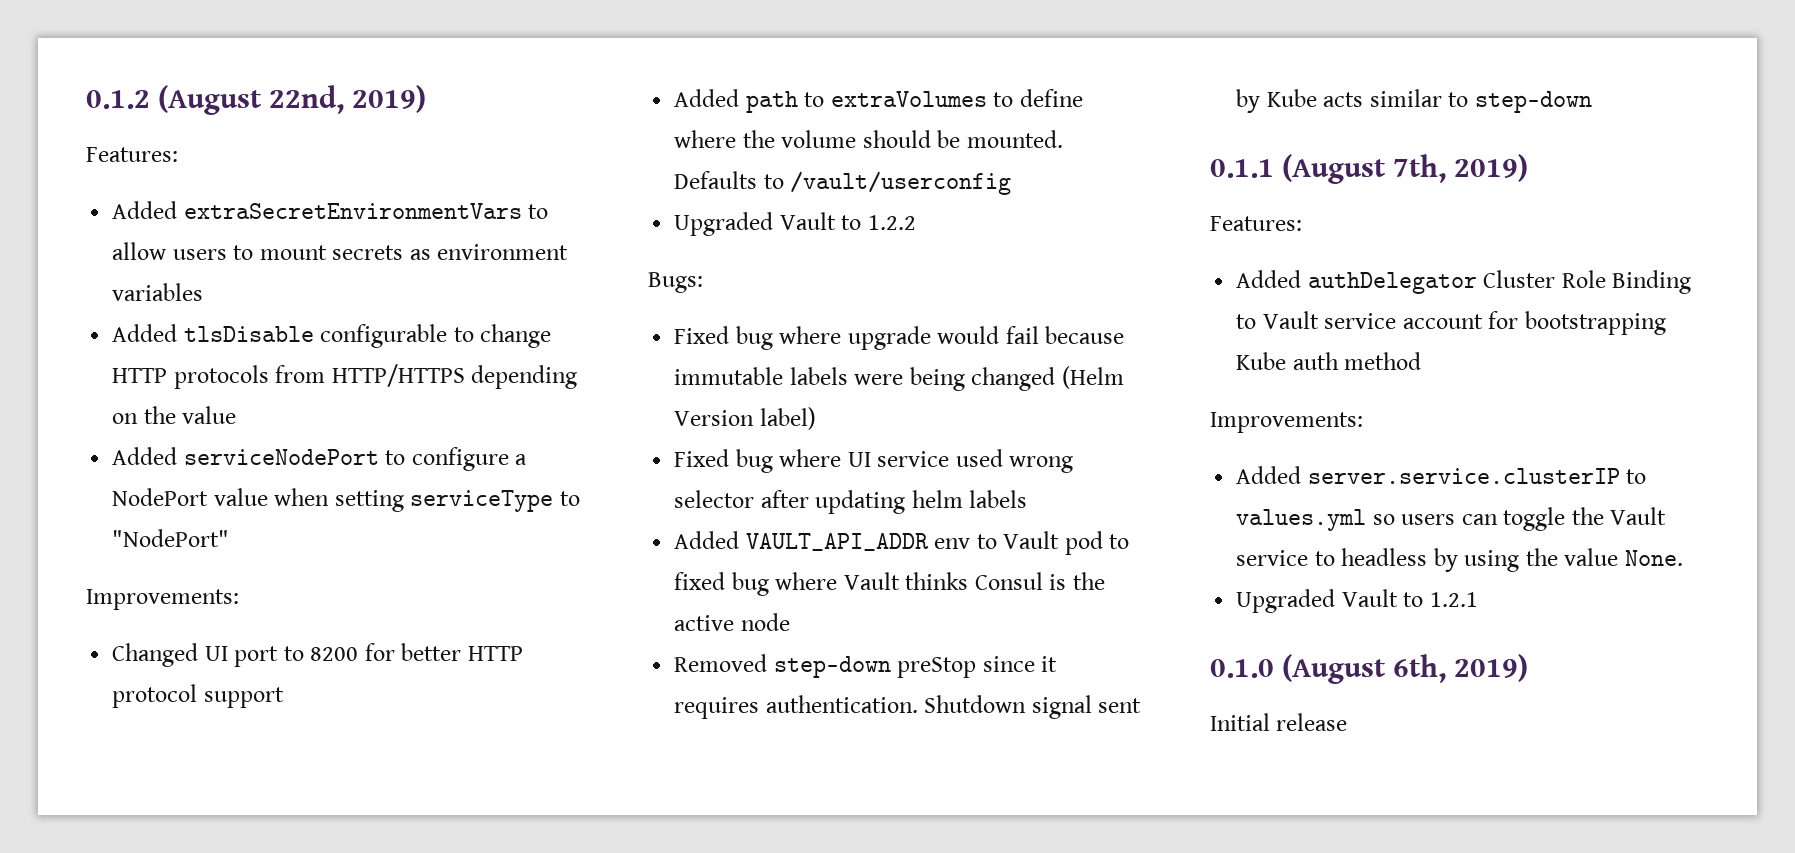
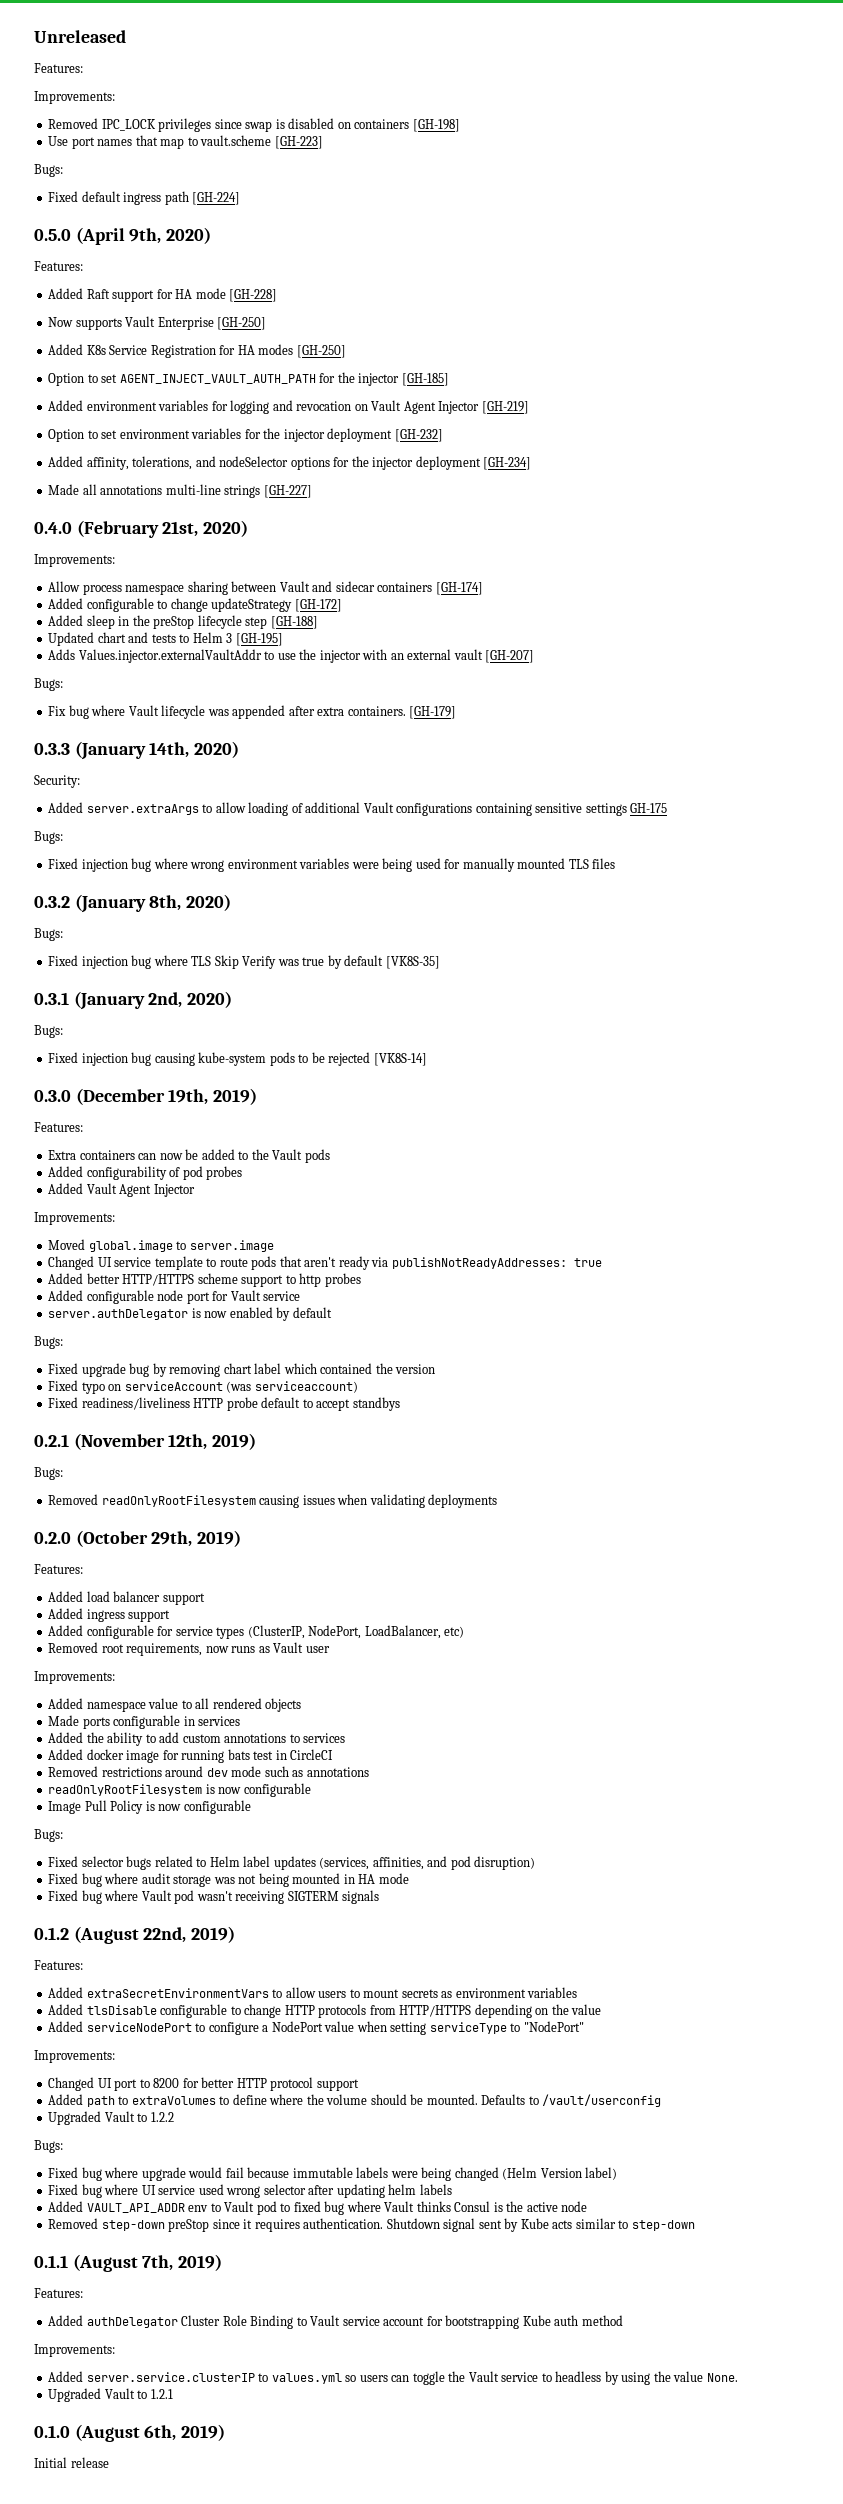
+ Unreleased
+ Features:
+ Improvements:
+ Removed IPC_LOCK privileges since swap is disabled on containers [GH-198]
+ Use port names that map to vault.scheme [GH-223]
+ Bugs:
+ Fixed default ingress path [GH-224]
+ 0.5.0 (April 9th, 2020)
+ Features:
+ Added Raft support for HA mode [GH-228]
+ Now supports Vault Enterprise [GH-250]
+ Added K8s Service Registration for HA modes [GH-250]
+ Option to set AGENT_INJECT_VAULT_AUTH_PATH for the injector [GH-185]
+ Added environment variables for logging and revocation on Vault Agent Injector [GH-219]
+ Option to set environment variables for the injector deployment [GH-232]
+ Added affinity, tolerations, and nodeSelector options for the injector deployment [GH-234]
+ Made all annotations multi-line strings [GH-227]
+ 0.4.0 (February 21st, 2020)
+ Improvements:
+ Allow process namespace sharing between Vault and sidecar containers [GH-174]
+ Added configurable to change updateStrategy [GH-172]
+ Added sleep in the preStop lifecycle step [GH-188]
+ Updated chart and tests to Helm 3 [GH-195]
+ Adds Values.injector.externalVaultAddr to use the injector with an external vault [GH-207]
+ Bugs:
+ Fix bug where Vault lifecycle was appended after extra containers. [GH-179]
+ 0.3.3 (January 14th, 2020)
+ Security:
+ Added server.extraArgs to allow loading of additional Vault configurations containing sensitive settings GH-175
+ Bugs:
+ Fixed injection bug where wrong environment variables were being used for manually mounted TLS files
+ 0.3.2 (January 8th, 2020)
+ Bugs:
+ Fixed injection bug where TLS Skip Verify was true by default [VK8S-35]
+ 0.3.1 (January 2nd, 2020)
+ Bugs:
+ Fixed injection bug causing kube-system pods to be rejected [VK8S-14]
+ 0.3.0 (December 19th, 2019)
+ Features:
+ Extra containers can now be added to the Vault pods
+ Added configurability of pod probes
+ Added Vault Agent Injector
+ Improvements:
+ Moved global.image to server.image
+ Changed UI service template to route pods that aren't ready via publishNotReadyAddresses: true
+ Added better HTTP/HTTPS scheme support to http probes
+ Added configurable node port for Vault service
+ server.authDelegator is now enabled by default
+ Bugs:
+ Fixed upgrade bug by removing chart label which contained the version
+ Fixed typo on serviceAccount (was serviceaccount)
+ Fixed readiness/liveliness HTTP probe default to accept standbys
+ 0.2.1 (November 12th, 2019)
+ Bugs:
+ Removed readOnlyRootFilesystem causing issues when validating deployments
+ 0.2.0 (October 29th, 2019)
+ Features:
+ Added load balancer support
+ Added ingress support
+ Added configurable for service types (ClusterIP, NodePort, LoadBalancer, etc)
+ Removed root requirements, now runs as Vault user
+ Improvements:
+ Added namespace value to all rendered objects
+ Made ports configurable in services
+ Added the ability to add custom annotations to services
+ Added docker image for running bats test in CircleCI
+ Removed restrictions around dev mode such as annotations
+ readOnlyRootFilesystem is now configurable
+ Image Pull Policy is now configurable
+ Bugs:
+ Fixed selector bugs related to Helm label updates (services, affinities, and pod disruption)
+ Fixed bug where audit storage was not being mounted in HA mode
+ Fixed bug where Vault pod wasn't receiving SIGTERM signals

